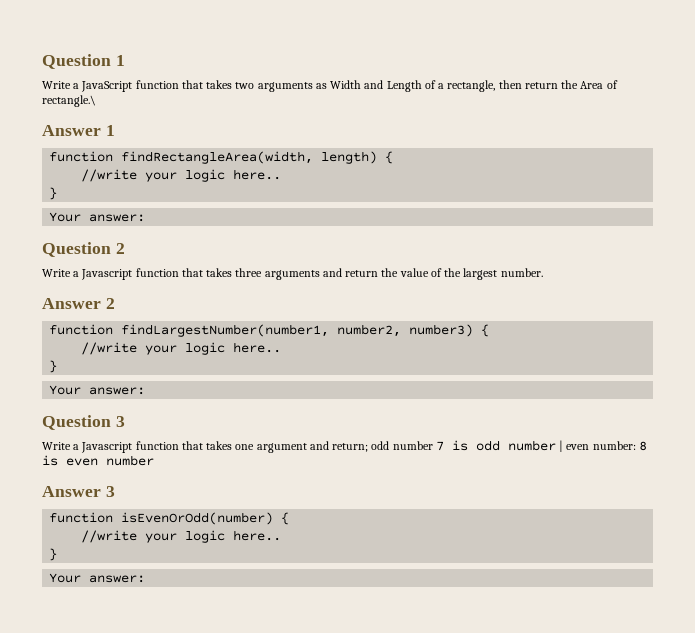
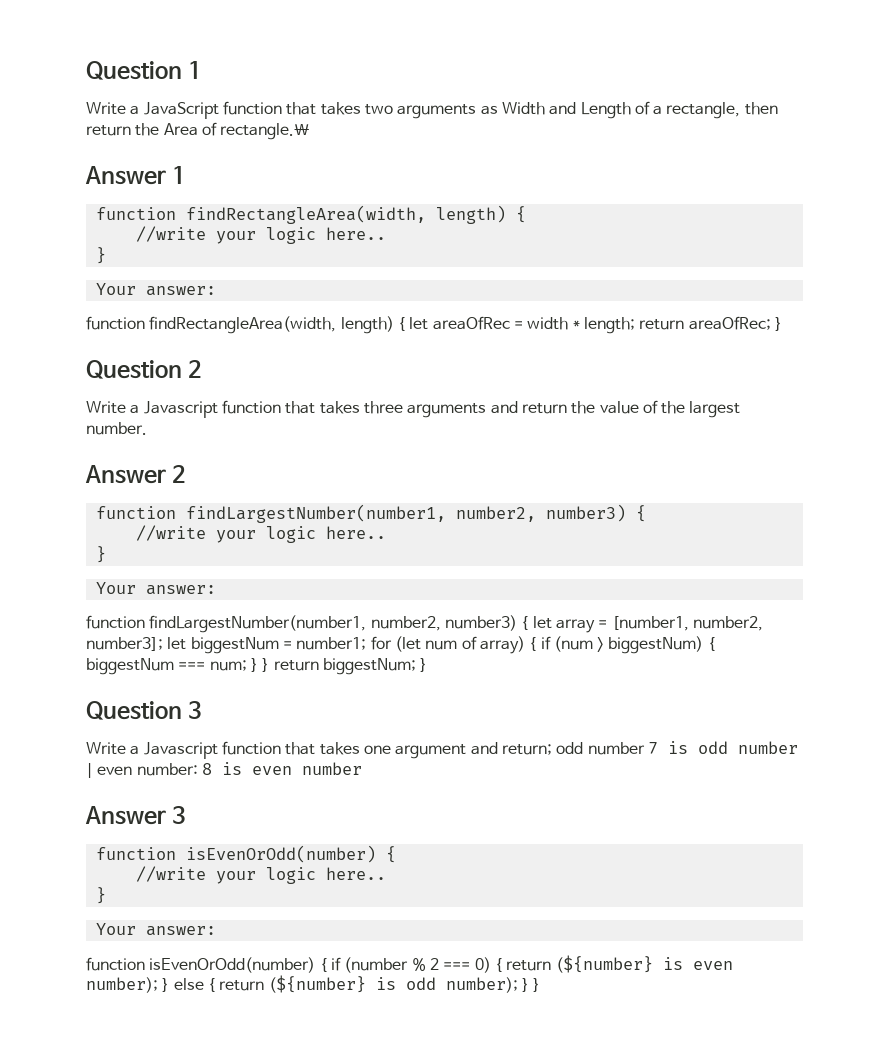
+ function findRectangleArea(width, length) { let areaOfRec = width * length; return areaOfRec; }
+ function findLargestNumber(number1, number2, number3) { let array = [number1, number2, number3]; let biggestNum = number1; for (let num of array) { if (num > biggestNum) { biggestNum === num; } } return biggestNum; }
+ function isEvenOrOdd(number) { if (number % 2 === 0) { return (${number} is even number); } else { return (${number} is odd number); } }

